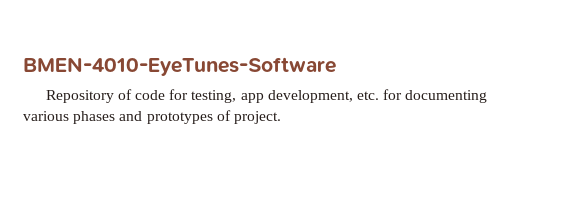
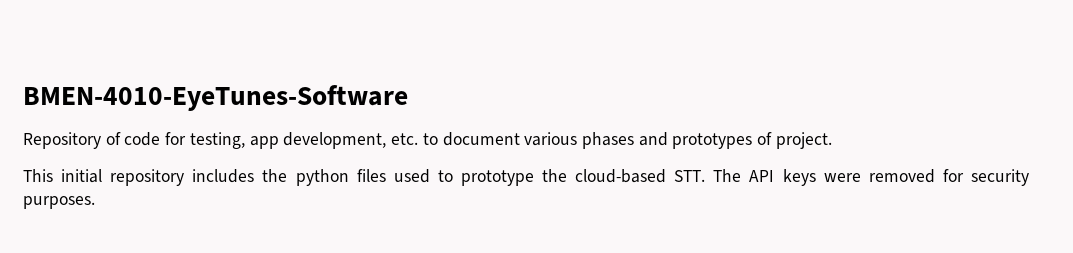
- Repository of code for testing, app development, etc. for documenting various phases and prototypes of project.
+ Repository of code for testing, app development, etc. to document various phases and prototypes of project.
+ This initial repository includes the python files used to prototype the cloud-based STT. The API keys were removed for security purposes.

